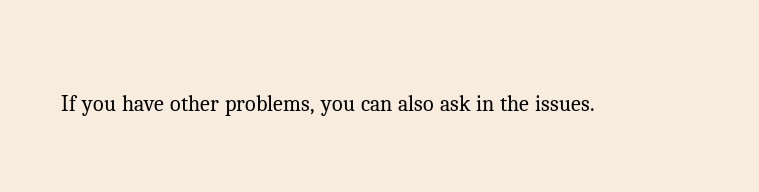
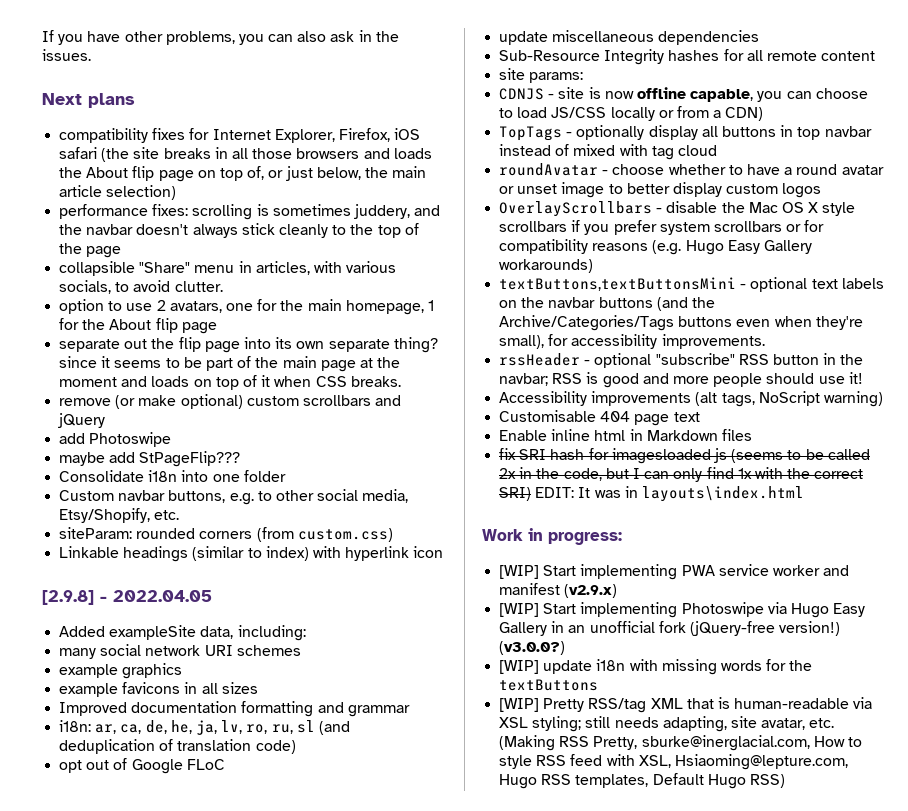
+ Next plans
+ compatibility fixes for Internet Explorer, Firefox, iOS safari (the site breaks in all those browsers and loads the About flip page on top of, or just below, the main article selection)
+ performance fixes: scrolling is sometimes juddery, and the navbar doesn't always stick cleanly to the top of the page
+ collapsible "Share" menu in articles, with various socials, to avoid clutter.
+ option to use 2 avatars, one for the main homepage, 1 for the About flip page
+ separate out the flip page into its own separate thing? since it seems to be part of the main page at the moment and loads on top of it when CSS breaks.
+ remove (or make optional) custom scrollbars and jQuery
+ add Photoswipe
+ maybe add StPageFlip???
+ Consolidate i18n into one folder
+ Custom navbar buttons, e.g. to other social media, Etsy/Shopify, etc.
+ siteParam: rounded corners (from custom.css)
+ Linkable headings (similar to index) with hyperlink icon
+ [2.9.8] - 2022.04.05
+ Added exampleSite data, including:
+ many social network URI schemes
+ example graphics
+ example favicons in all sizes
+ Improved documentation formatting and grammar
+ i18n: ar, ca, de, he, ja, lv, ro, ru, sl (and deduplication of translation code)
+ opt out of Google FLoC
+ update miscellaneous dependencies
+ Sub-Resource Integrity hashes for all remote content
+ site params:
+ CDNJS - site is now offline capable, you can choose to load JS/CSS locally or from a CDN)
+ TopTags - optionally display all buttons in top navbar instead of mixed with tag cloud
+ roundAvatar - choose whether to have a round avatar or unset image to better display custom logos
+ OverlayScrollbars - disable the Mac OS X style scrollbars if you prefer system scrollbars or for compatibility reasons (e.g. Hugo Easy Gallery workarounds)
+ textButtons,textButtonsMini - optional text labels on the navbar buttons (and the Archive/Categories/Tags buttons even when they're small), for accessibility improvements.
+ rssHeader - optional "subscribe" RSS button in the navbar; RSS is good and more people should use it!
+ Accessibility improvements (alt tags, NoScript warning)
+ Customisable 404 page text
+ Enable inline html in Markdown files
+ fix SRI hash for imagesloaded js (seems to be called 2x in the code, but I can only find 1x with the correct SRI) EDIT: It was in layouts\index.html
+ Work in progress:
+ [WIP] Start implementing PWA service worker and manifest (v2.9.x)
+ [WIP] Start implementing Photoswipe via Hugo Easy Gallery in an unofficial fork (jQuery-free version!) (v3.0.0?)
+ [WIP] update i18n with missing words for the textButtons
+ [WIP] Pretty RSS/tag XML that is human-readable via XSL styling; still needs adapting, site avatar, etc. (Making RSS Pretty, sburke@inerglacial.com, How to style RSS feed with XSL, Hsiaoming@lepture.com, Hugo RSS templates, Default Hugo RSS)

